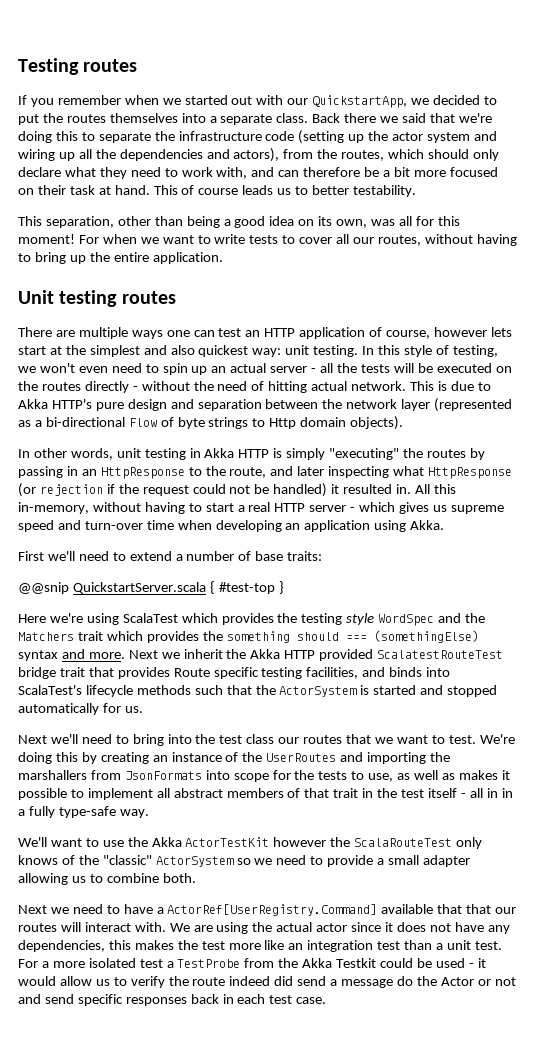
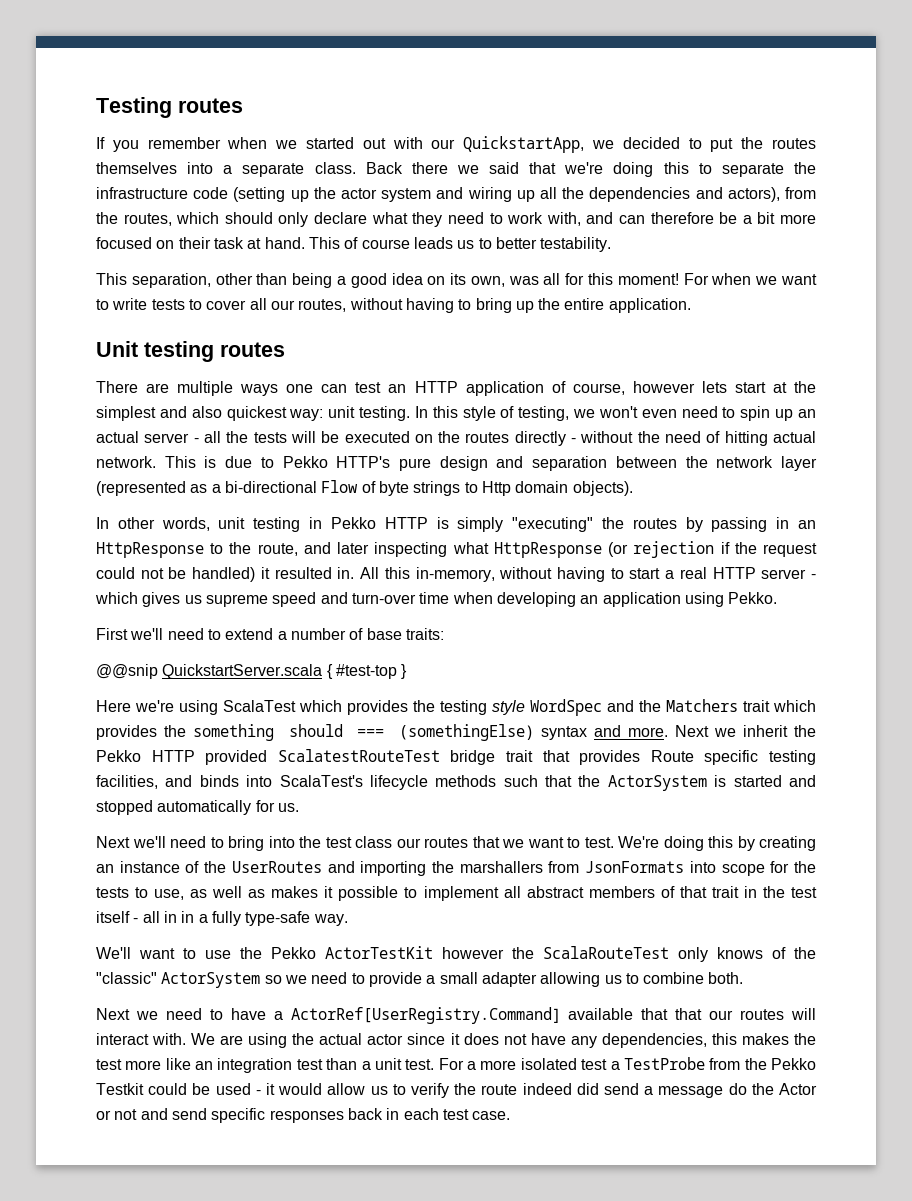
- This is due to Akka HTTP's pure design and separation between the network layer (represented as a bi-directional Flow of byte strings to Http domain objects).
+ This is due to Pekko HTTP's pure design and separation between the network layer (represented as a bi-directional Flow of byte strings to Http domain objects).
- In other words, unit testing in Akka HTTP is simply "executing" the routes by passing in an HttpResponse to the route, and later inspecting what HttpResponse (or rejection if the request could not be handled) it resulted in.
+ In other words, unit testing in Pekko HTTP is simply "executing" the routes by passing in an HttpResponse to the route, and later inspecting what HttpResponse (or rejection if the request could not be handled) it resulted in.
- All this in-memory, without having to start a real HTTP server - which gives us supreme speed and turn-over time when developing an application using Akka.
+ All this in-memory, without having to start a real HTTP server - which gives us supreme speed and turn-over time when developing an application using Pekko.
- Next we inherit the Akka HTTP provided ScalatestRouteTest bridge trait that provides Route specific testing facilities, and binds into ScalaTest's lifecycle methods such that the ActorSystem is started and stopped automatically for us.
+ Next we inherit the Pekko HTTP provided ScalatestRouteTest bridge trait that provides Route specific testing facilities, and binds into ScalaTest's lifecycle methods such that the ActorSystem is started and stopped automatically for us.
- We'll want to use the Akka ActorTestKit however the ScalaRouteTest only knows of the "classic" ActorSystem so we need to provide a small adapter allowing us to combine both.
+ We'll want to use the Pekko ActorTestKit however the ScalaRouteTest only knows of the "classic" ActorSystem so we need to provide a small adapter allowing us to combine both.
- For a more isolated test a TestProbe from the Akka Testkit could be used - it would allow us to verify the route indeed did send a message do the Actor or not and send specific responses back in each test case.
+ For a more isolated test a TestProbe from the Pekko Testkit could be used - it would allow us to verify the route indeed did send a message do the Actor or not and send specific responses back in each test case.

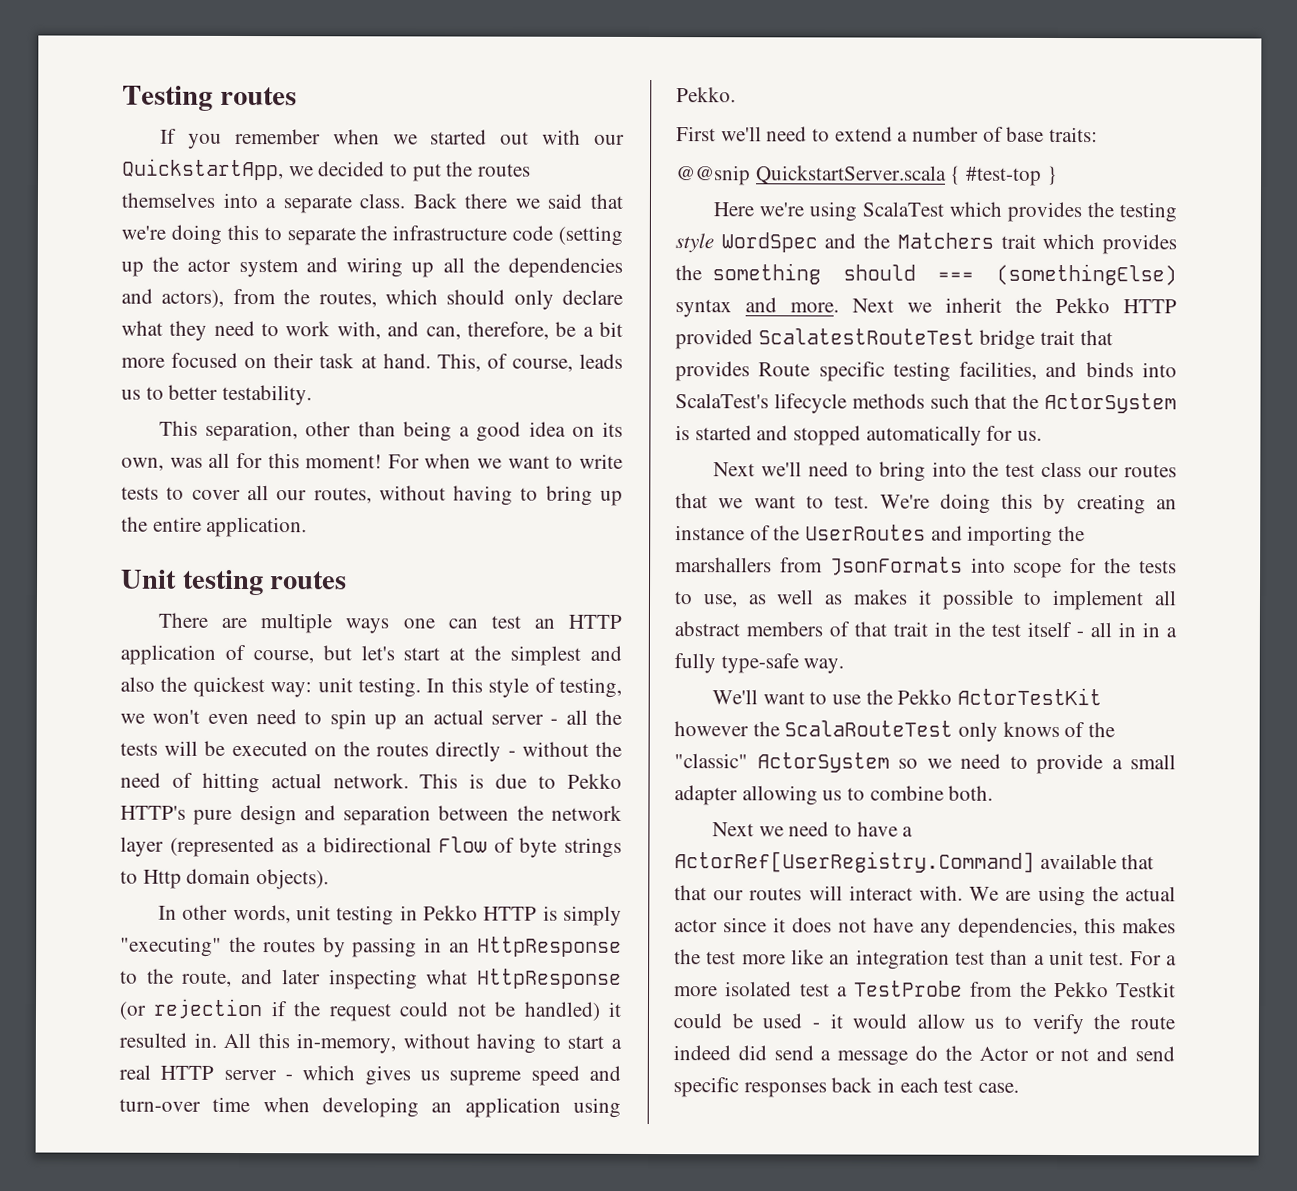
- Back there we said that we're doing this to separate the infrastructure code (setting up the actor system and wiring up all the dependencies and actors), from the routes, which should only declare what they need to work with, and can therefore be a bit more focused on their task at hand.
+ Back there we said that we're doing this to separate the infrastructure code (setting up the actor system and wiring up all the dependencies and actors), from the routes, which should only declare what they need to work with, and can, therefore, be a bit more focused on their task at hand.
- This of course leads us to better testability.
+ This, of course, leads us to better testability.
- There are multiple ways one can test an HTTP application of course, however lets start at the simplest and also quickest way: unit testing.
+ There are multiple ways one can test an HTTP application of course, but let's start at the simplest and also the quickest way: unit testing.
- This is due to Pekko HTTP's pure design and separation between the network layer (represented as a bi-directional Flow of byte strings to Http domain objects).
+ This is due to Pekko HTTP's pure design and separation between the network layer (represented as a bidirectional Flow of byte strings to Http domain objects).

